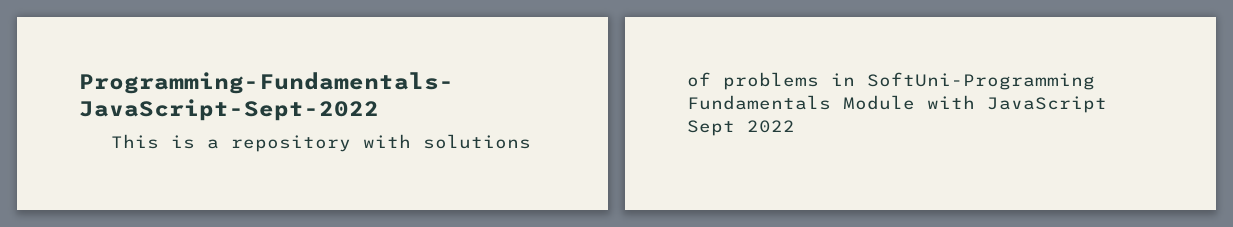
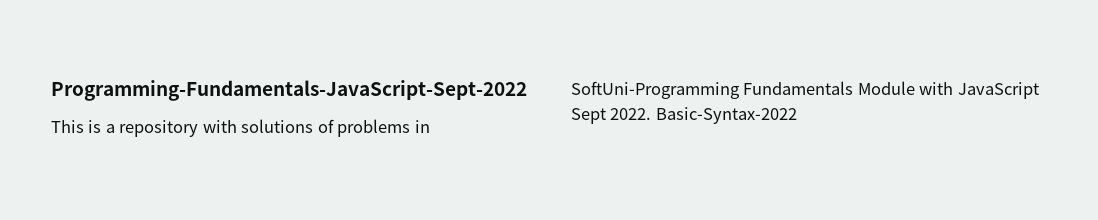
- This is a repository with solutions of problems in SoftUni-Programming Fundamentals Module with JavaScript Sept 2022
+ This is a repository with solutions of problems in SoftUni-Programming Fundamentals Module with JavaScript Sept 2022. Basic-Syntax-2022

